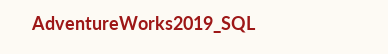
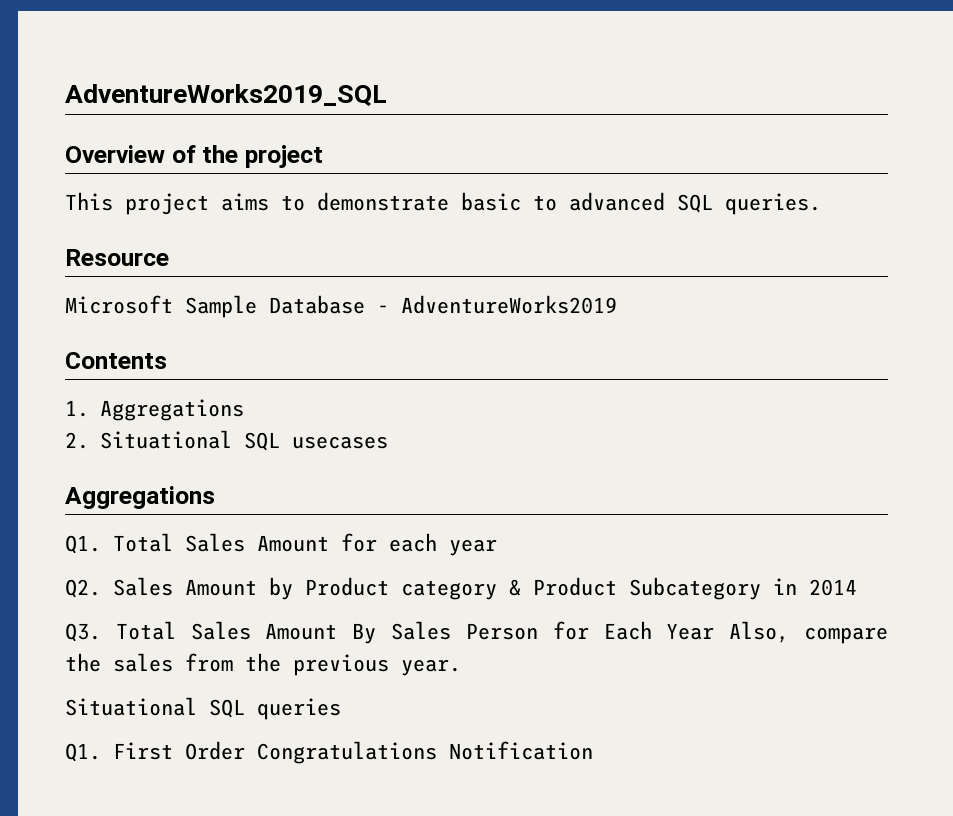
+ Overview of the project
+ This project aims to demonstrate basic to advanced SQL queries.
+ Resource
+ Microsoft Sample Database - AdventureWorks2019
+ Contents
+ 1. Aggregations
+ 2. Situational SQL usecases
+ Aggregations
+ Q1. Total Sales Amount for each year
+ Q2. Sales Amount by Product category & Product Subcategory in 2014
+ Q3. Total Sales Amount By Sales Person for Each Year Also, compare the sales from the previous year.
+ Situational SQL queries
+ Q1. First Order Congratulations Notification

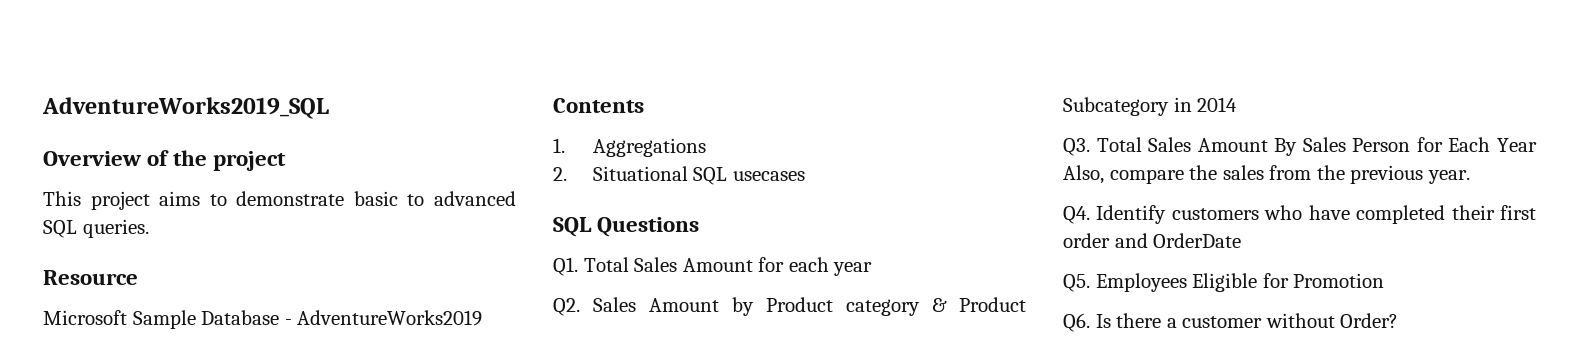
  2. Situational SQL usecases
- Aggregations
+ SQL Questions
- Situational SQL queries
- Q1. First Order Congratulations Notification
+ Q4. Identify customers who have completed their first order and OrderDate
+ Q5. Employees Eligible for Promotion
+ Q6. Is there a customer without Order?

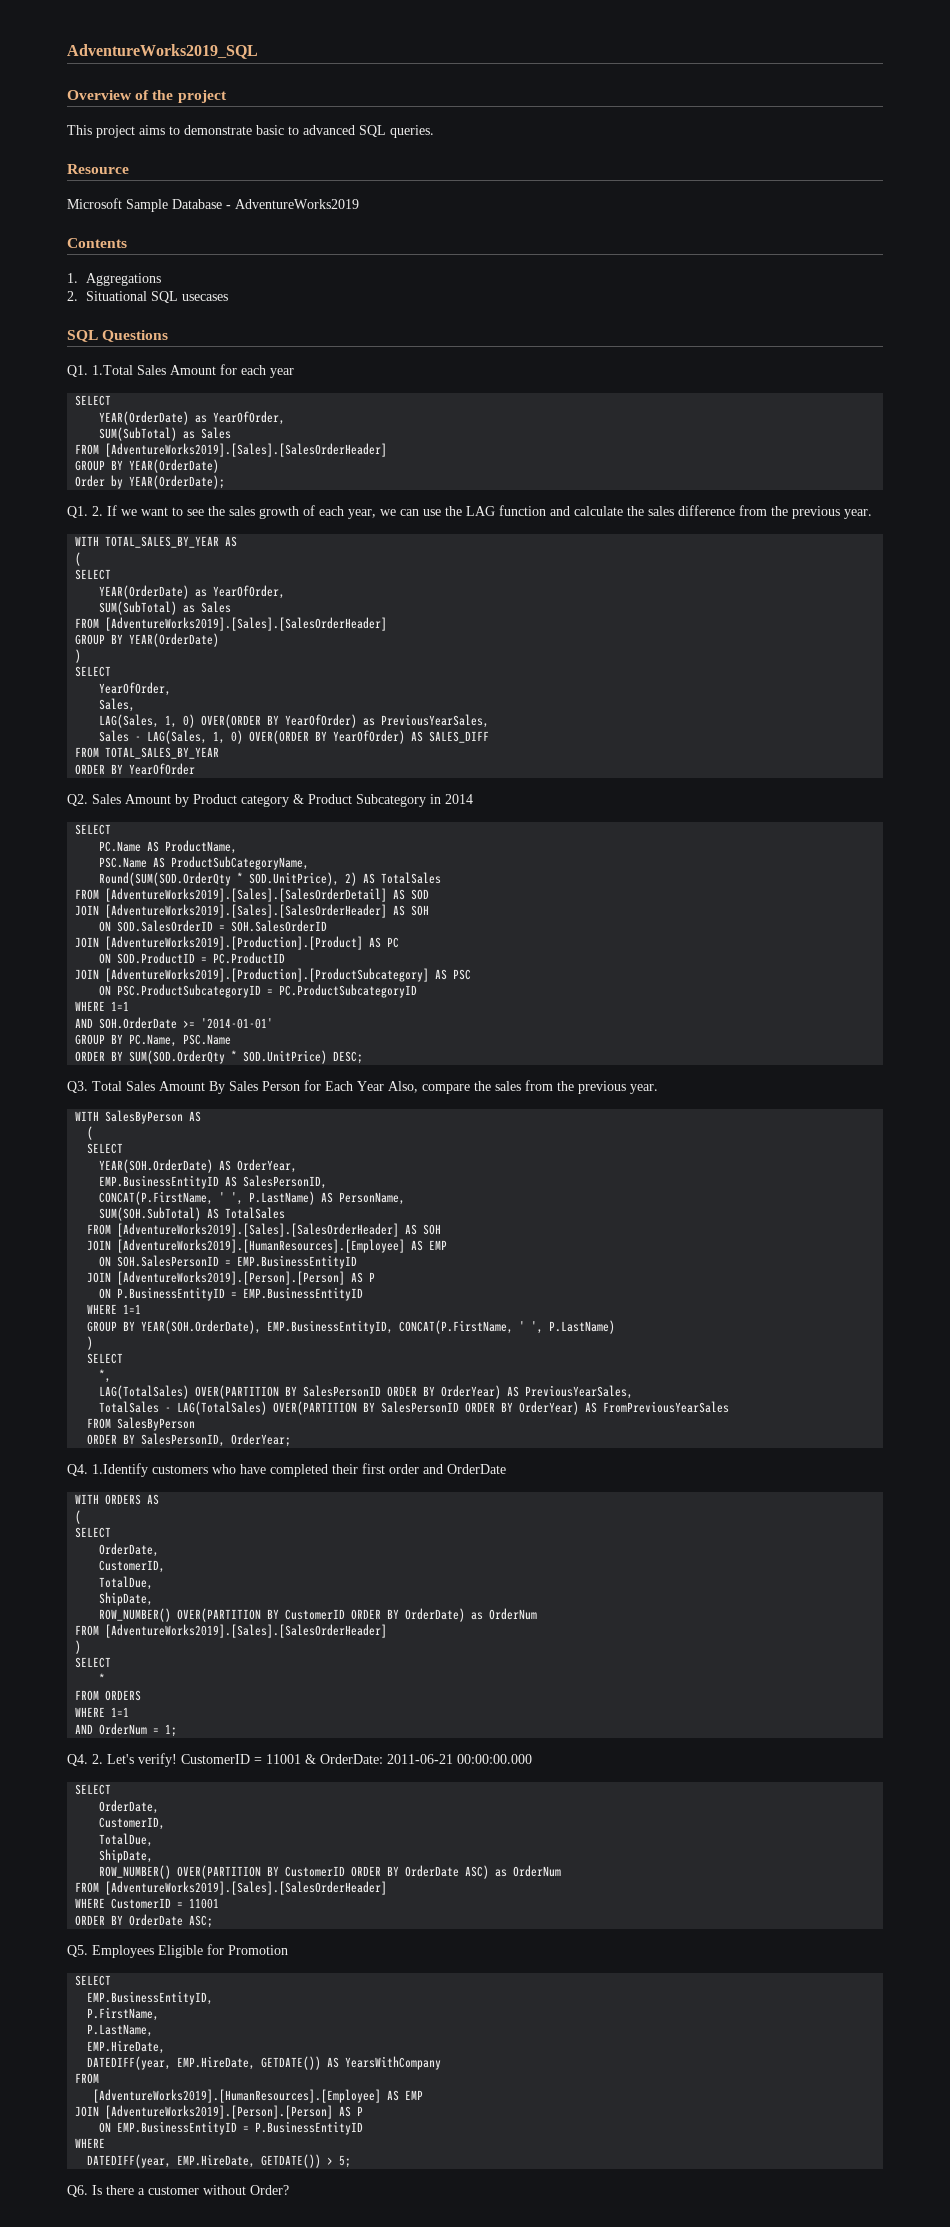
- Q1. Total Sales Amount for each year
+ Q1. 1.Total Sales Amount for each year
+ SELECT
+ YEAR(OrderDate) as YearOfOrder,
+ SUM(SubTotal) as Sales
+ FROM [AdventureWorks2019].[Sales].[SalesOrderHeader]
+ GROUP BY YEAR(OrderDate)
+ Order by YEAR(OrderDate);
+ Q1. 2. If we want to see the sales growth of each year, we can use the LAG function and calculate the sales difference from the previous year.
+ WITH TOTAL_SALES_BY_YEAR AS
+ (
+ SELECT
+ YEAR(OrderDate) as YearOfOrder,
+ SUM(SubTotal) as Sales
+ FROM [AdventureWorks2019].[Sales].[SalesOrderHeader]
+ GROUP BY YEAR(OrderDate)
+ )
+ SELECT
+ YearOfOrder,
+ Sales,
+ LAG(Sales, 1, 0) OVER(ORDER BY YearOfOrder) as PreviousYearSales,
+ Sales - LAG(Sales, 1, 0) OVER(ORDER BY YearOfOrder) AS SALES_DIFF
+ FROM TOTAL_SALES_BY_YEAR
+ ORDER BY YearOfOrder
  Q2. Sales Amount by Product category & Product Subcategory in 2014
+ SELECT
+ PC.Name AS ProductName,
+ PSC.Name AS ProductSubCategoryName,
+ Round(SUM(SOD.OrderQty * SOD.UnitPrice), 2) AS TotalSales
+ FROM [AdventureWorks2019].[Sales].[SalesOrderDetail] AS SOD
+ JOIN [AdventureWorks2019].[Sales].[SalesOrderHeader] AS SOH
+ ON SOD.SalesOrderID = SOH.SalesOrderID
+ JOIN [AdventureWorks2019].[Production].[Product] AS PC
+ ON SOD.ProductID = PC.ProductID
+ JOIN [AdventureWorks2019].[Production].[ProductSubcategory] AS PSC
+ ON PSC.ProductSubcategoryID = PC.ProductSubcategoryID
+ WHERE 1=1
+ AND SOH.OrderDate >= '2014-01-01'
+ GROUP BY PC.Name, PSC.Name
+ ORDER BY SUM(SOD.OrderQty * SOD.UnitPrice) DESC;
- Q4. Identify customers who have completed their first order and OrderDate
+ WITH SalesByPerson AS
+ (
+ SELECT
+ YEAR(SOH.OrderDate) AS OrderYear,
+ EMP.BusinessEntityID AS SalesPersonID,
+ CONCAT(P.FirstName, ' ', P.LastName) AS PersonName,
+ SUM(SOH.SubTotal) AS TotalSales
+ FROM [AdventureWorks2019].[Sales].[SalesOrderHeader] AS SOH
+ JOIN [AdventureWorks2019].[HumanResources].[Employee] AS EMP
+ ON SOH.SalesPersonID = EMP.BusinessEntityID
+ JOIN [AdventureWorks2019].[Person].[Person] AS P
+ ON P.BusinessEntityID = EMP.BusinessEntityID
+ WHERE 1=1
+ GROUP BY YEAR(SOH.OrderDate), EMP.BusinessEntityID, CONCAT(P.FirstName, ' ', P.LastName)
+ )
+ SELECT
+ *,
+ LAG(TotalSales) OVER(PARTITION BY SalesPersonID ORDER BY OrderYear) AS PreviousYearSales,
+ TotalSales - LAG(TotalSales) OVER(PARTITION BY SalesPersonID ORDER BY OrderYear) AS FromPreviousYearSales
+ FROM SalesByPerson
+ ORDER BY SalesPersonID, OrderYear;
+ Q4. 1.Identify customers who have completed their first order and OrderDate
+ WITH ORDERS AS
+ (
+ SELECT
+ OrderDate,
+ CustomerID,
+ TotalDue,
+ ShipDate,
+ ROW_NUMBER() OVER(PARTITION BY CustomerID ORDER BY OrderDate) as OrderNum
+ FROM [AdventureWorks2019].[Sales].[SalesOrderHeader]
+ )
+ SELECT
+ *
+ FROM ORDERS
+ WHERE 1=1
+ AND OrderNum = 1;
+ Q4. 2. Let's verify! CustomerID = 11001 & OrderDate: 2011-06-21 00:00:00.000
+ SELECT
+ OrderDate,
+ CustomerID,
+ TotalDue,
+ ShipDate,
+ ROW_NUMBER() OVER(PARTITION BY CustomerID ORDER BY OrderDate ASC) as OrderNum
+ FROM [AdventureWorks2019].[Sales].[SalesOrderHeader]
+ WHERE CustomerID = 11001
+ ORDER BY OrderDate ASC;
  Q5. Employees Eligible for Promotion
+ SELECT
+ EMP.BusinessEntityID,
+ P.FirstName,
+ P.LastName,
+ EMP.HireDate,
+ DATEDIFF(year, EMP.HireDate, GETDATE()) AS YearsWithCompany
+ FROM
+ [AdventureWorks2019].[HumanResources].[Employee] AS EMP
+ JOIN [AdventureWorks2019].[Person].[Person] AS P
+ ON EMP.BusinessEntityID = P.BusinessEntityID
+ WHERE
+ DATEDIFF(year, EMP.HireDate, GETDATE()) > 5;

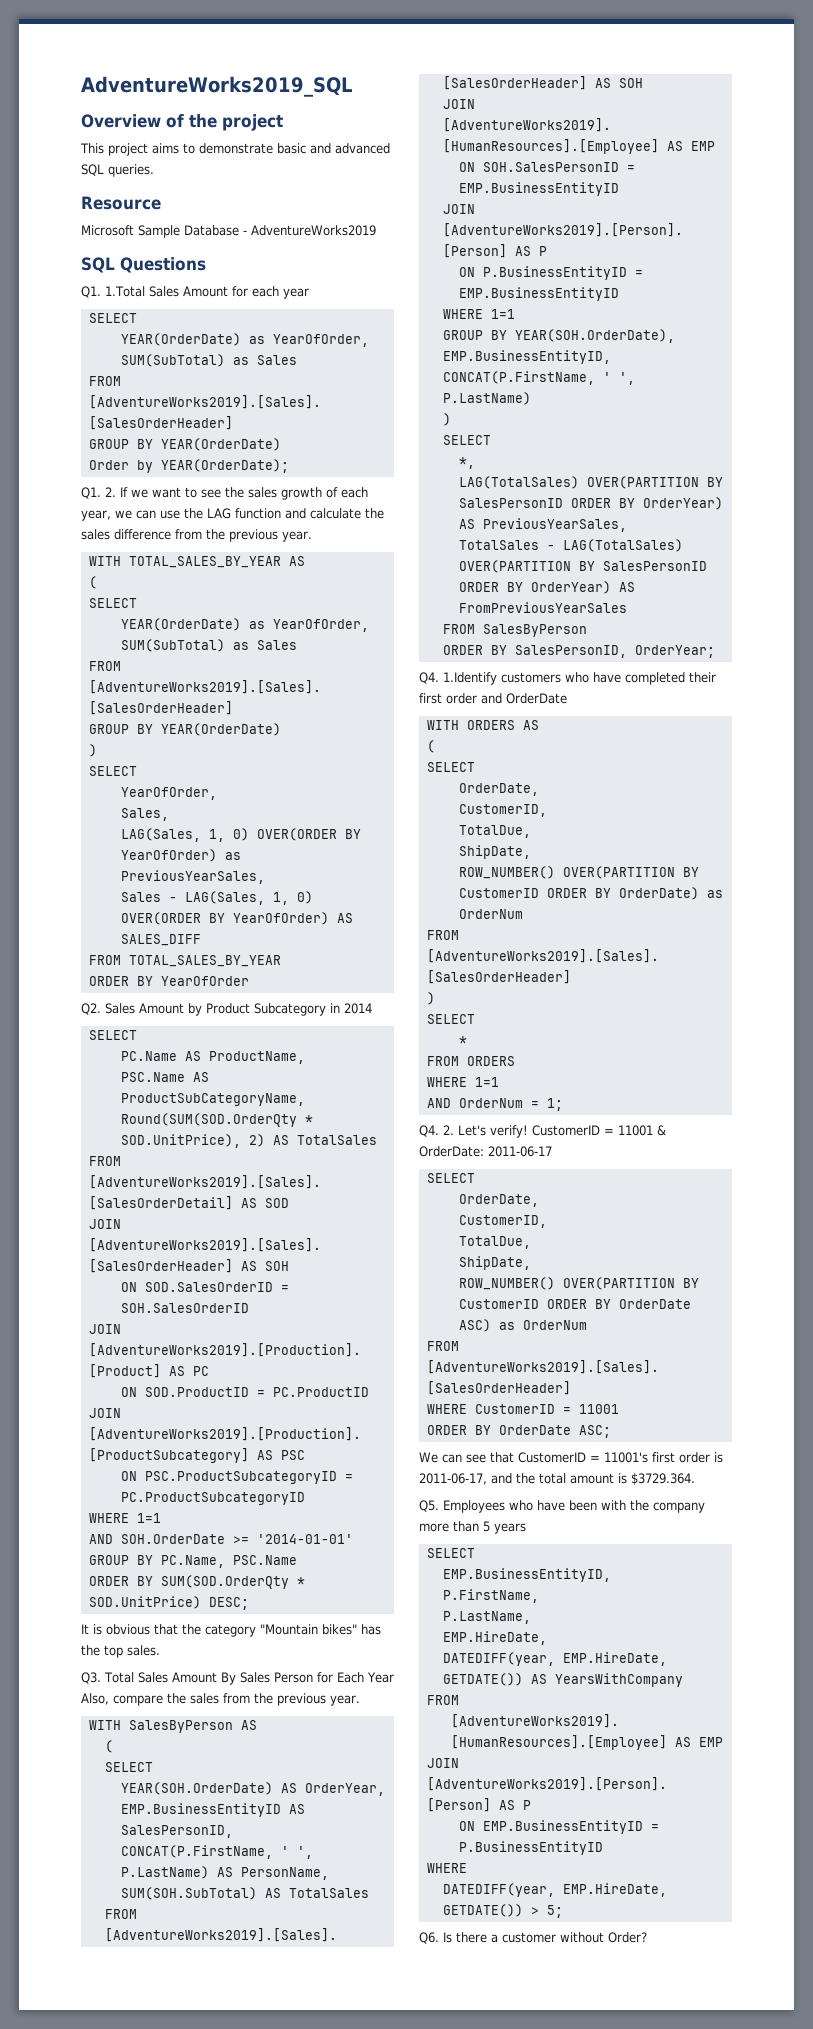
- This project aims to demonstrate basic to advanced SQL queries.
+ This project aims to demonstrate basic and advanced SQL queries.
- Contents
- 1. Aggregations
- 2. Situational SQL usecases
- Q2. Sales Amount by Product category & Product Subcategory in 2014
+ Q2. Sales Amount by Product Subcategory in 2014
+ It is obvious that the category "Mountain bikes" has the top sales.
- CustomerID = 11001 & OrderDate: 2011-06-21 00:00:00.000
+ CustomerID = 11001 & OrderDate: 2011-06-17
- Q5. Employees Eligible for Promotion
+ We can see that CustomerID = 11001's first order is 2011-06-17, and the total amount is $3729.364.
+ Q5. Employees who have been with the company more than 5 years

